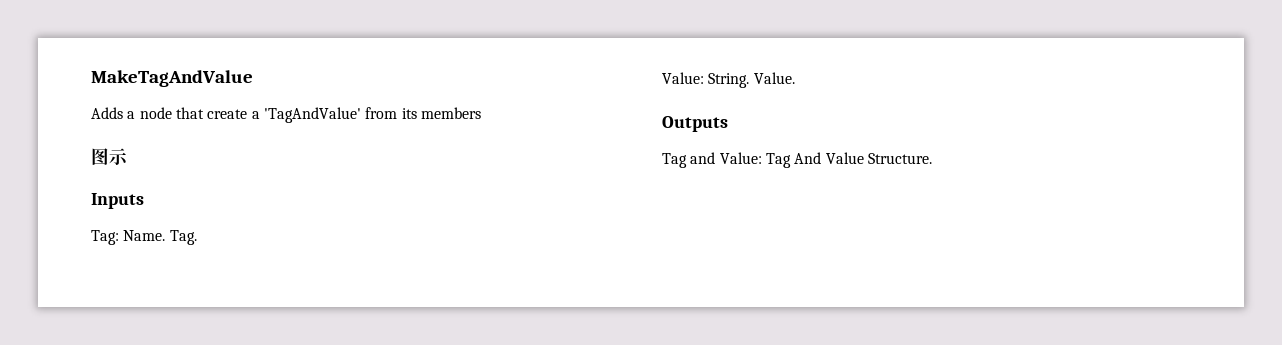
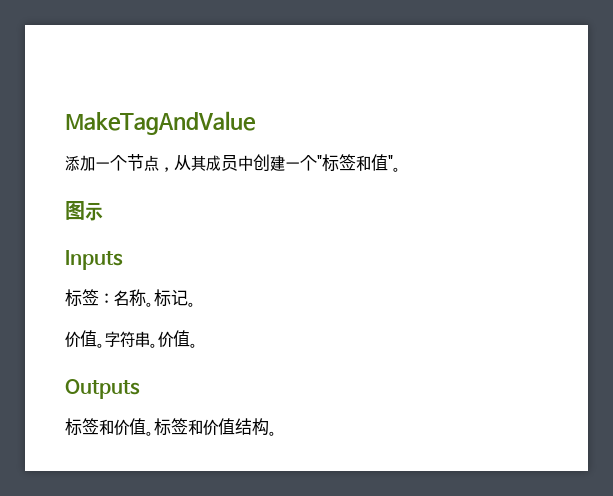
- Adds a node that create a 'TagAndValue' from its members
+ 添加一个节点，从其成员中创建一个"标签和值"。
  图示
  Inputs
- Tag: Name. Tag.
- Value: String. Value.
+ 标签：名称。标记。
+ 价值。字符串。价值。
  Outputs
- Tag and Value: Tag And Value Structure.
+ 标签和价值。标签和价值结构。

